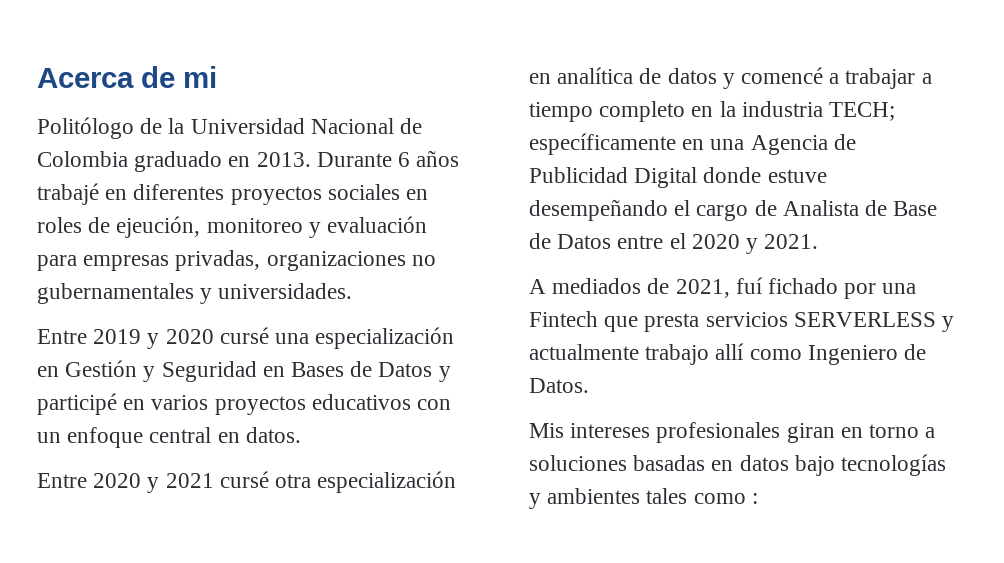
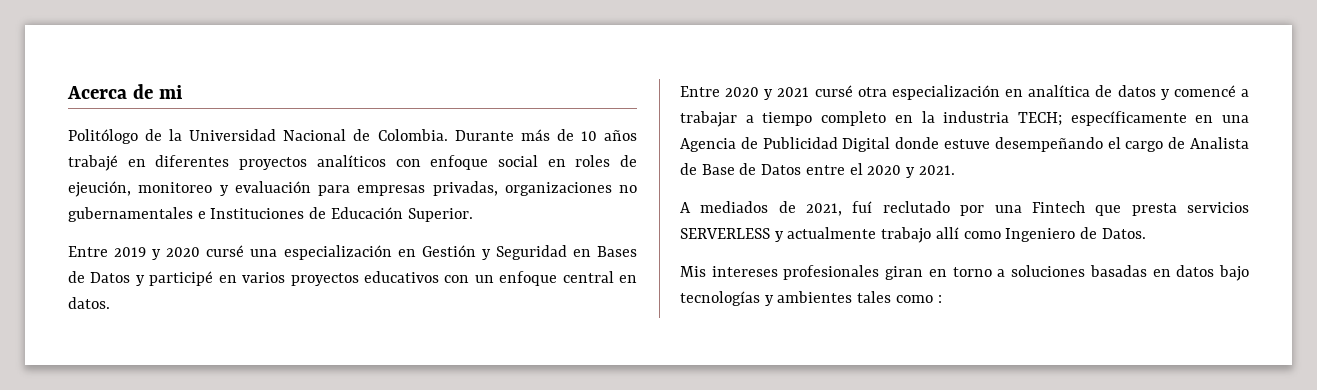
- Politólogo de la Universidad Nacional de Colombia graduado en 2013. Durante 6 años trabajé en diferentes proyectos sociales en roles de ejeución, monitoreo y evaluación para empresas privadas, organizaciones no gubernamentales y universidades.
+ Politólogo de la Universidad Nacional de Colombia. Durante más de 10 años trabajé en diferentes proyectos analíticos con enfoque social en roles de ejeución, monitoreo y evaluación para empresas privadas, organizaciones no gubernamentales e Instituciones de Educación Superior.
- A mediados de 2021, fuí fichado por una Fintech que presta servicios SERVERLESS y actualmente trabajo allí como Ingeniero de Datos.
+ A mediados de 2021, fuí reclutado por una Fintech que presta servicios SERVERLESS y actualmente trabajo allí como Ingeniero de Datos.

